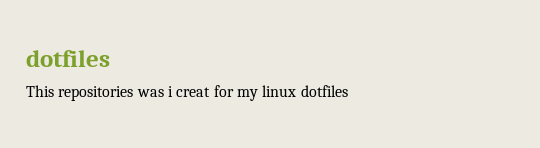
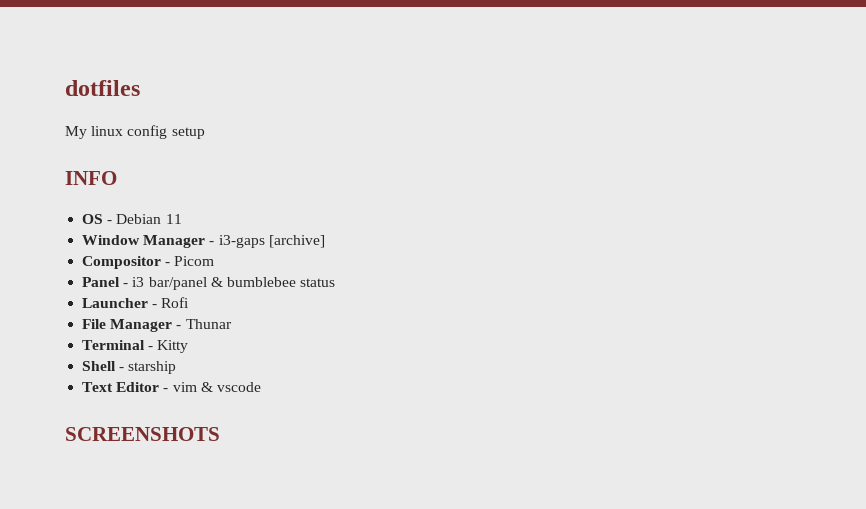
- This repositories was i creat for my linux dotfiles
+ My linux config setup
+ INFO
+ OS - Debian 11
+ Window Manager - i3-gaps [archive]
+ Compositor - Picom
+ Panel - i3 bar/panel & bumblebee status
+ Launcher - Rofi
+ File Manager - Thunar
+ Terminal - Kitty
+ Shell - starship
+ Text Editor - vim & vscode
+ SCREENSHOTS

